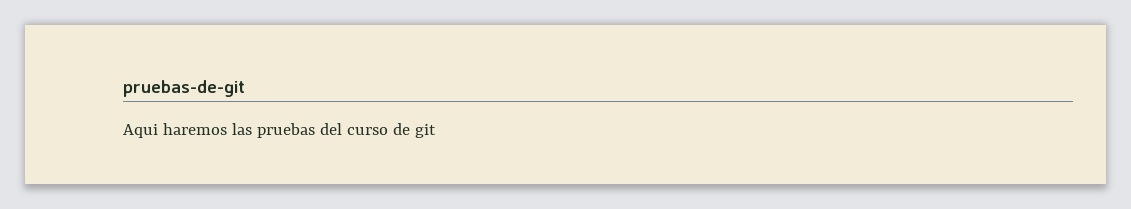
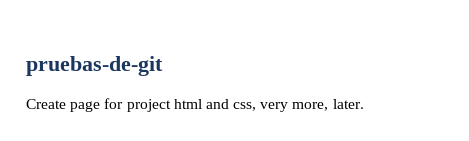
- Aqui haremos las pruebas del curso de git
+ Create page for project html and css, very more, later.

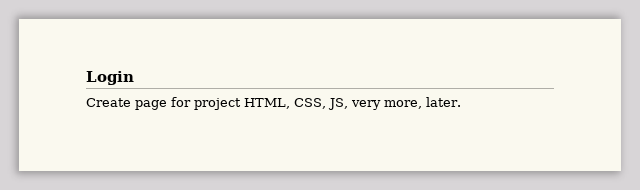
- pruebas-de-git
+ Login
- Create page for project html and css, very more, later.
+ Create page for project HTML, CSS, JS, very more, later.

